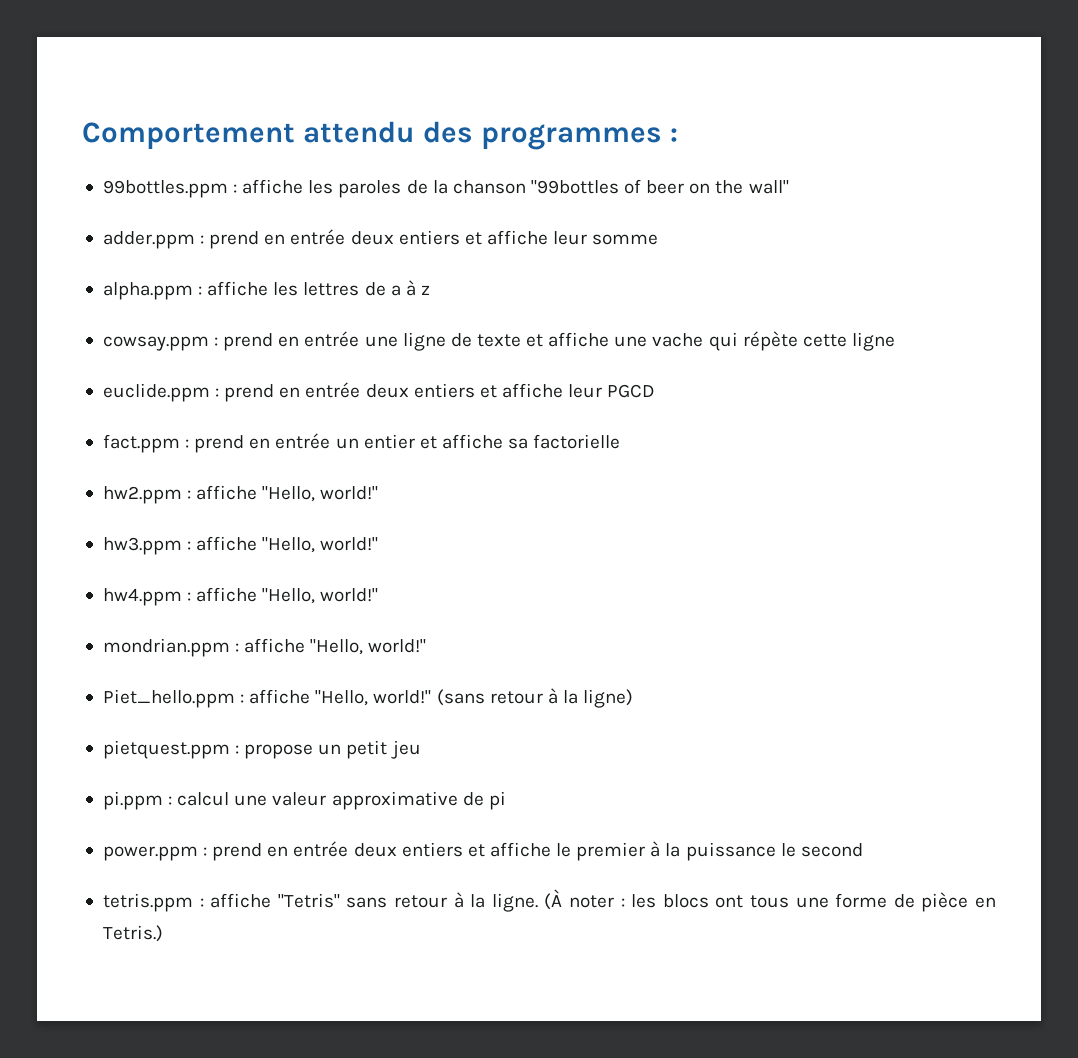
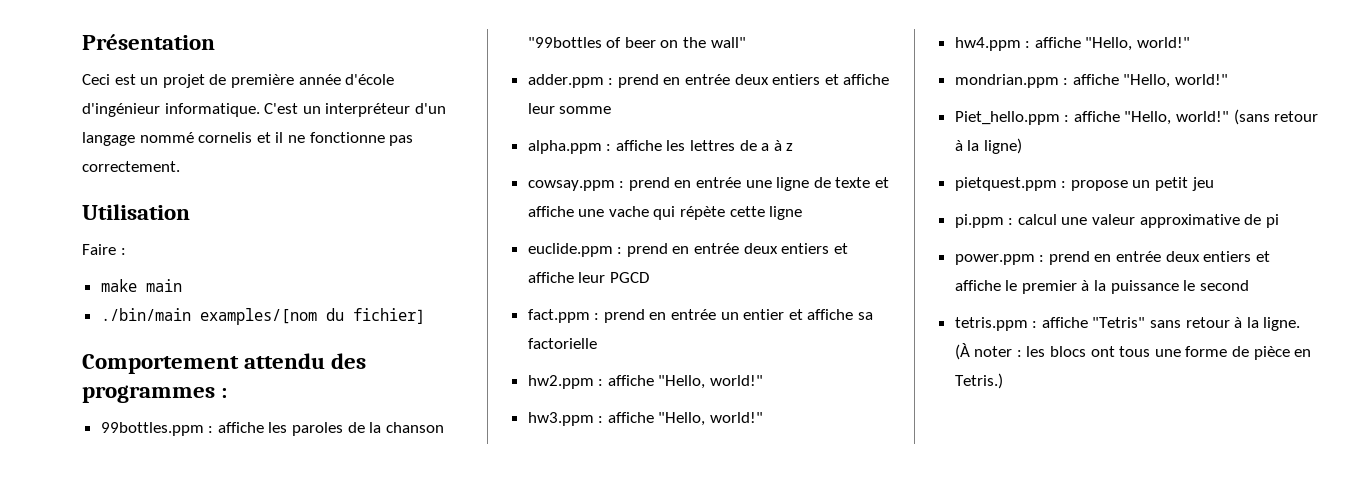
+ Présentation
+ Ceci est un projet de première année d'école d'ingénieur informatique. C'est un interpréteur d'un langage nommé cornelis et il ne fonctionne pas correctement.
+ Utilisation
+ Faire :
+ make main
+ ./bin/main examples/[nom du fichier]

